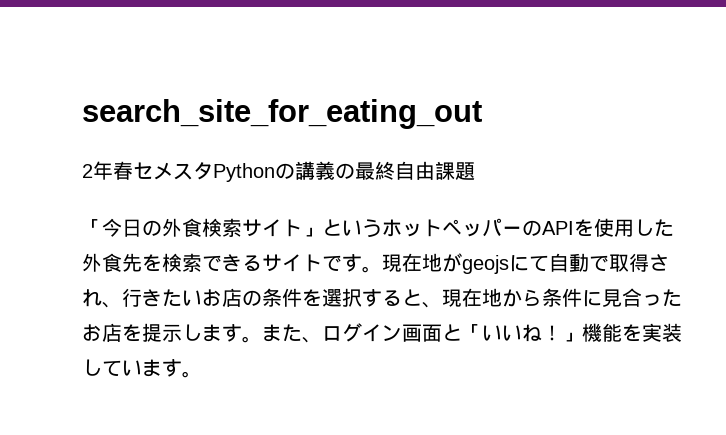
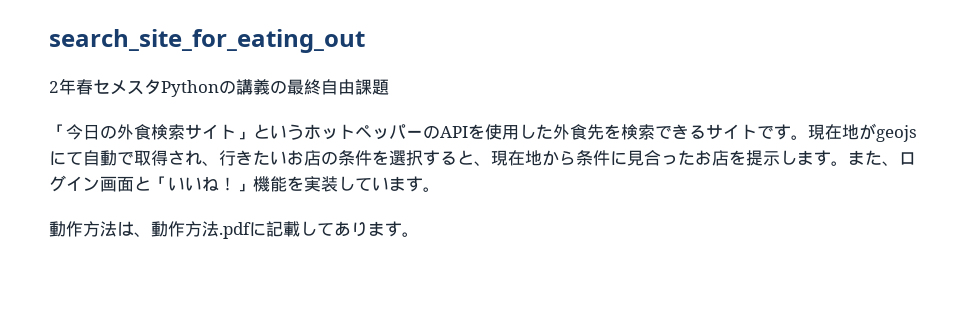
+ 動作方法は、動作方法.pdfに記載してあります。

